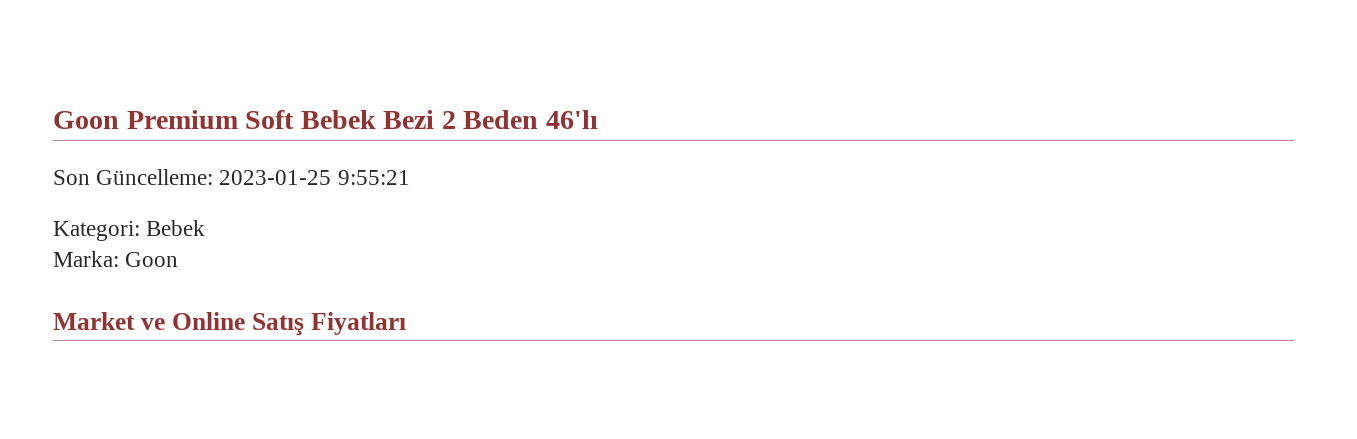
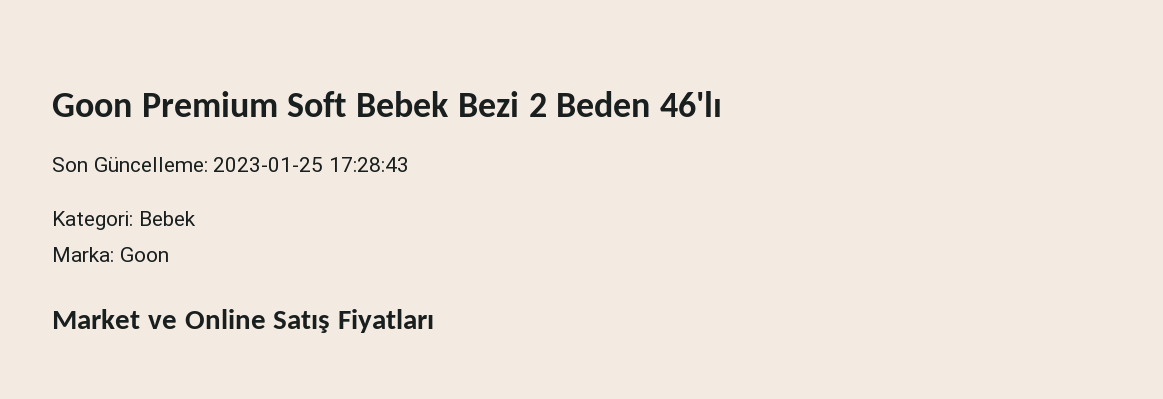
- Son Güncelleme: 2023-01-25 9:55:21
+ Son Güncelleme: 2023-01-25 17:28:43

